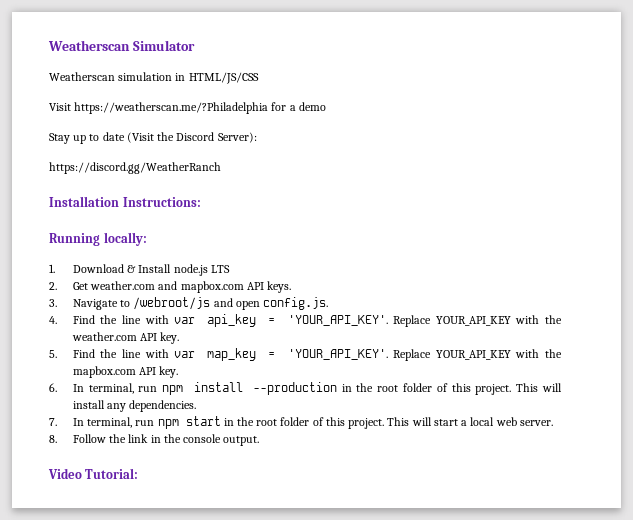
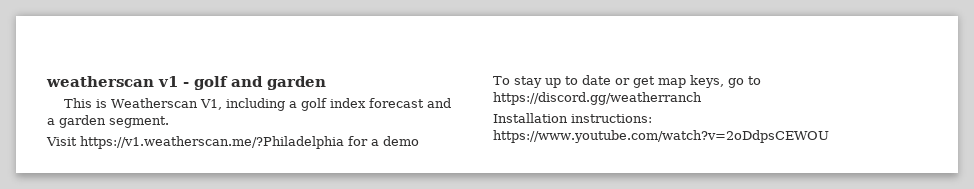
- Weatherscan Simulator
- Weatherscan simulation in HTML/JS/CSS
+ weatherscan v1 - golf and garden
+ This is Weatherscan V1, including a golf index forecast and a garden segment.
- Visit https://weatherscan.me/?Philadelphia for a demo
+ Visit https://v1.weatherscan.me/?Philadelphia for a demo
- Stay up to date (Visit the Discord Server):
- https://discord.gg/WeatherRanch
- Installation Instructions:
- Running locally:
- 1. Download & Install node.js LTS
- 2. Get weather.com and mapbox.com API keys.
- 3. Navigate to /webroot/js and open config.js.
- 4. Find the line with var api_key = 'YOUR_API_KEY'. Replace YOUR_API_KEY with the weather.com API key.
- 5. Find the line with var map_key = 'YOUR_API_KEY'. Replace YOUR_API_KEY with the mapbox.com API key.
- 6. In terminal, run npm install --production in the root folder of this project. This will install any dependencies.
- 7. In terminal, run npm start in the root folder of this project. This will start a local web server.
- 8. Follow the link in the console output.
- Video Tutorial:
+ To stay up to date or get map keys, go to https://discord.gg/weatherranch
+ Installation instructions: https://www.youtube.com/watch?v=2oDdpsCEWOU

